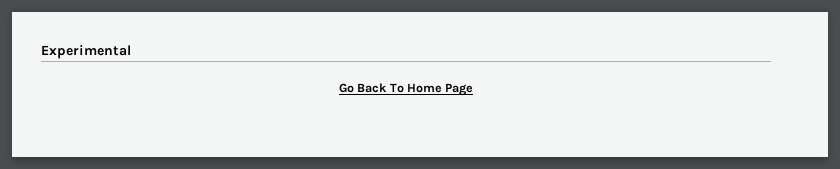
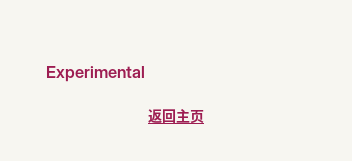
- Go Back To Home Page
+ 返回主页

